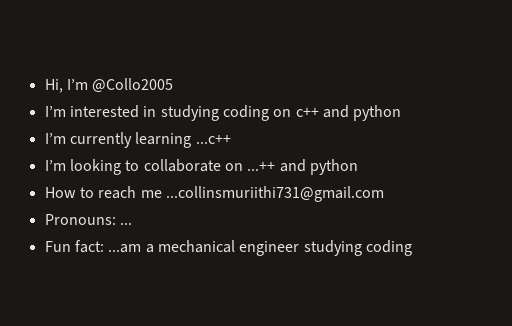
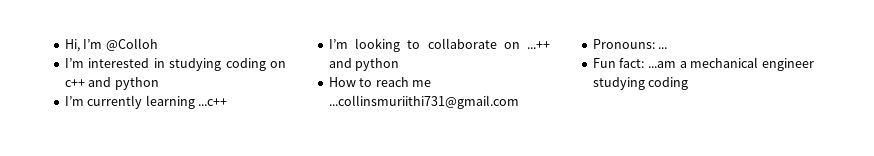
- Hi, I’m @Collo2005
+ Hi, I’m @Colloh

